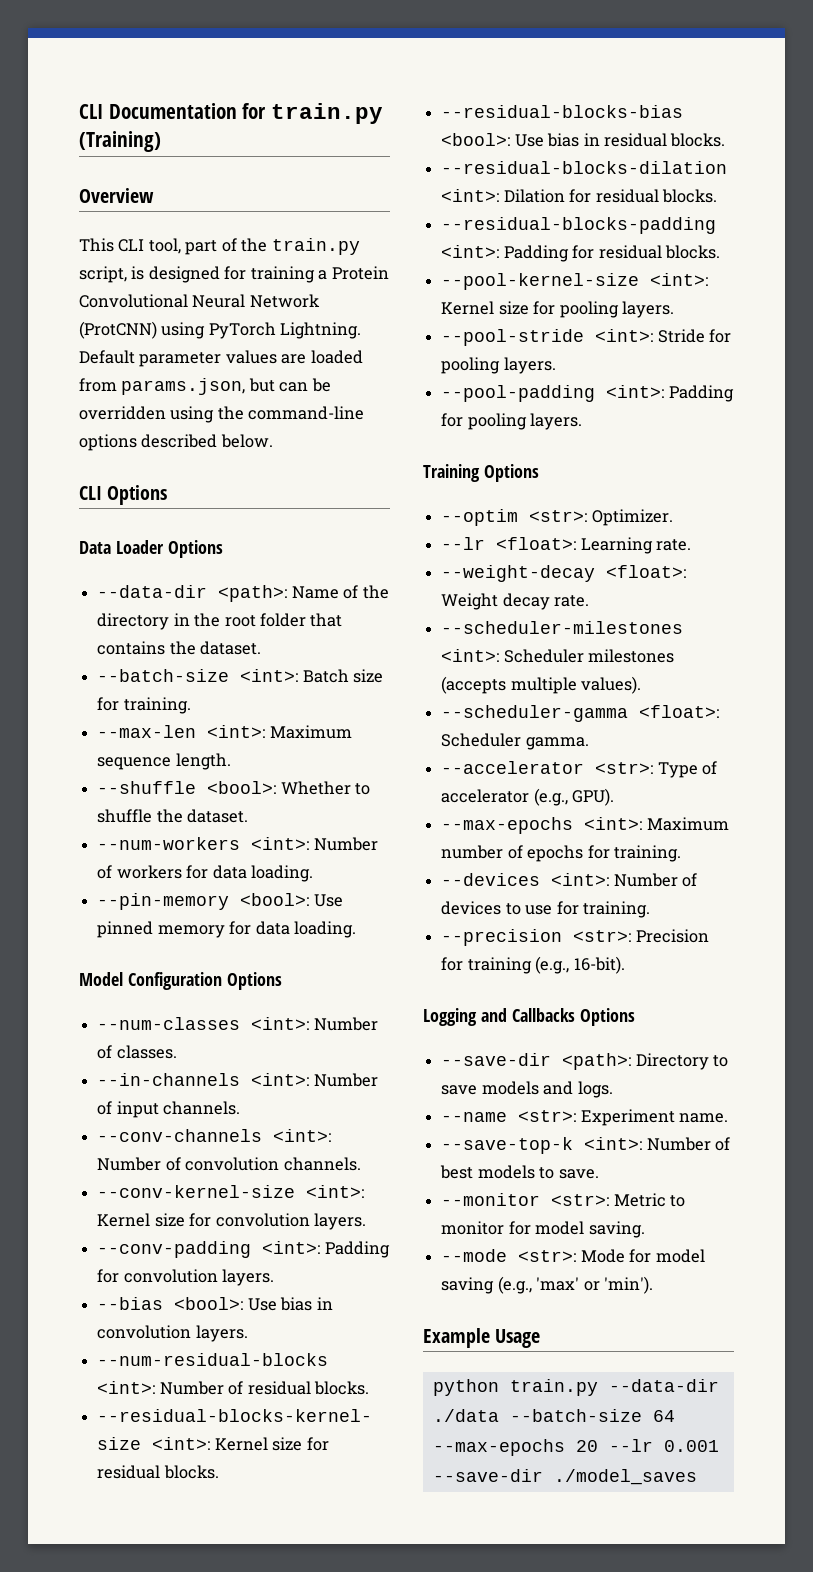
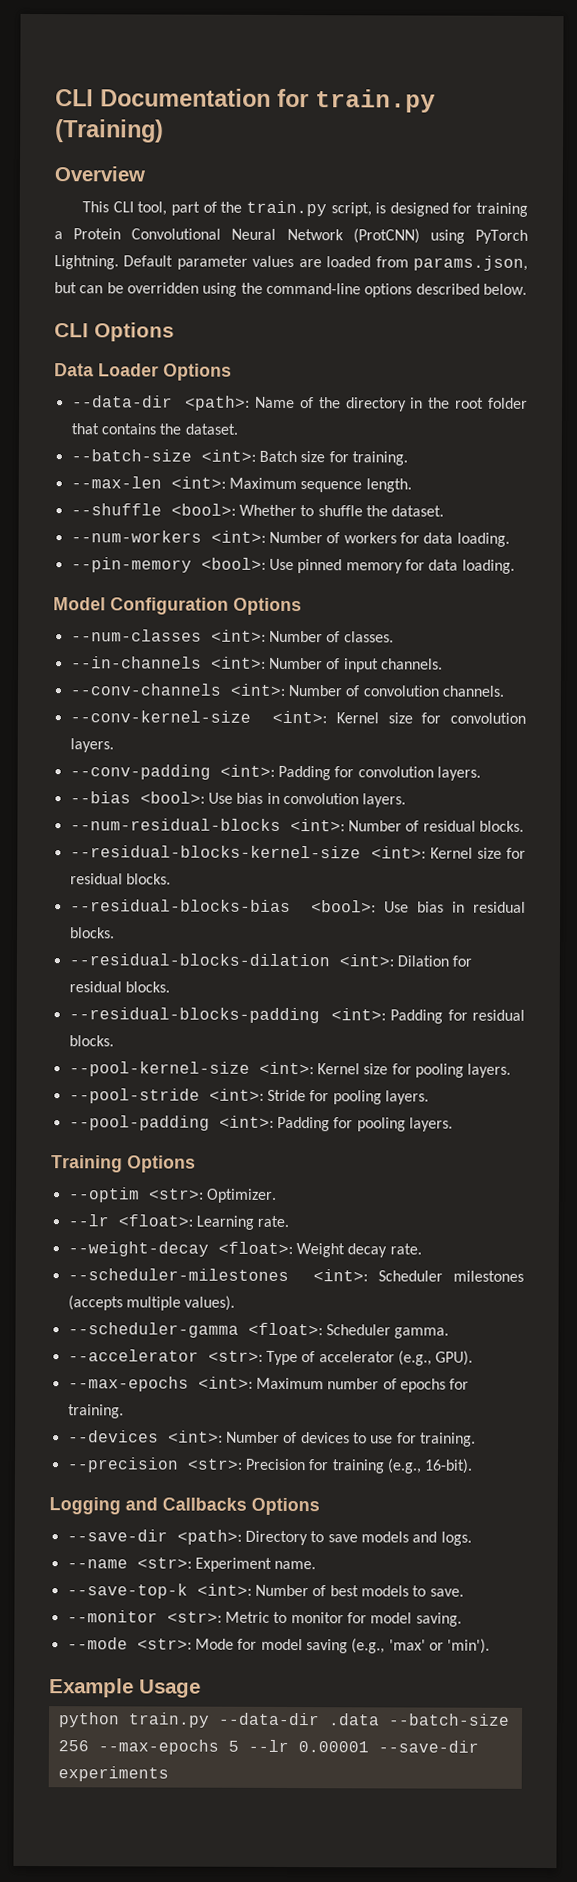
- python train.py --data-dir ./data --batch-size 64 --max-epochs 20 --lr 0.001 --save-dir ./model_saves
+ python train.py --data-dir .data --batch-size 256 --max-epochs 5 --lr 0.00001 --save-dir experiments

